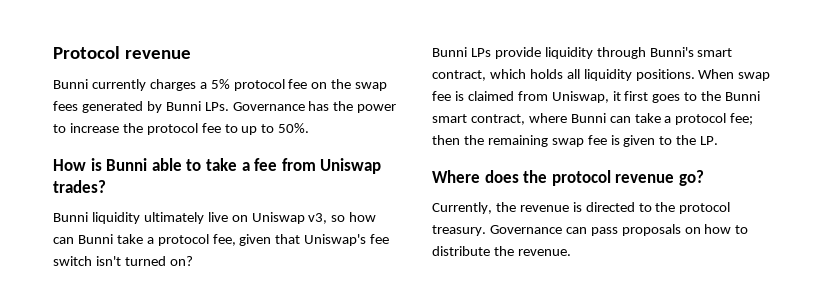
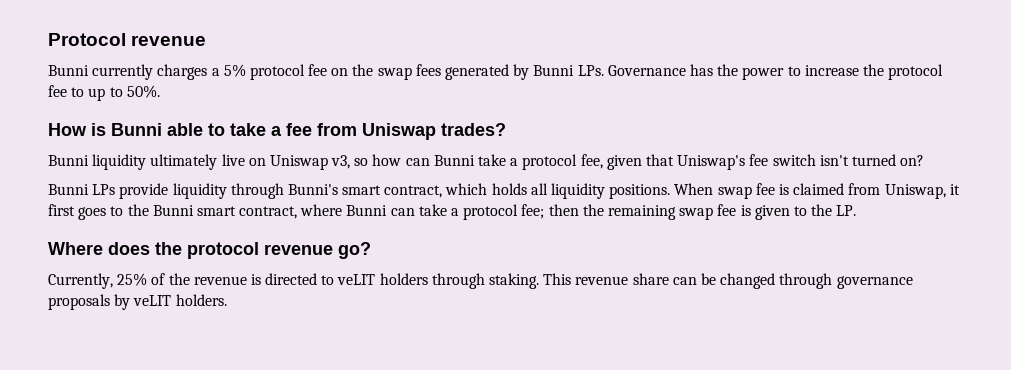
- Currently, the revenue is directed to the protocol treasury. Governance can pass proposals on how to distribute the revenue.
+ Currently, 25% of the revenue is directed to veLIT holders through staking. This revenue share can be changed through governance proposals by veLIT holders.

